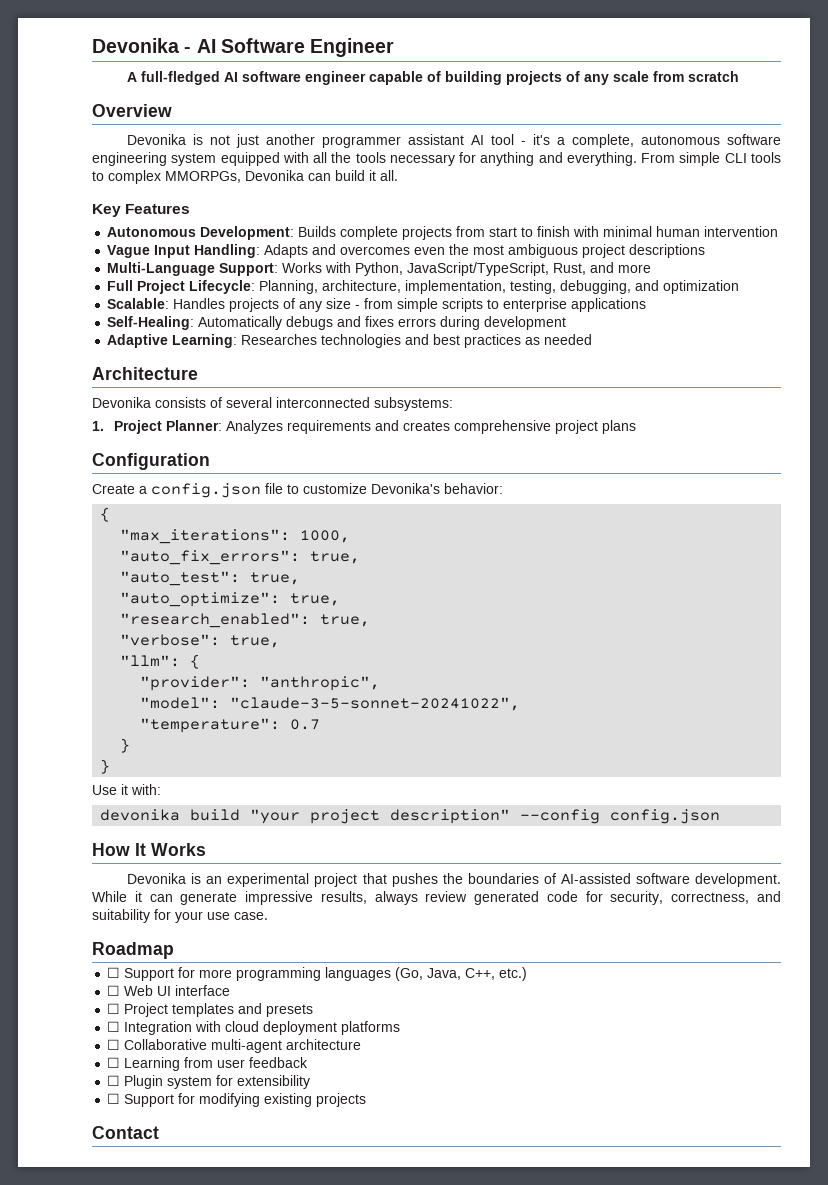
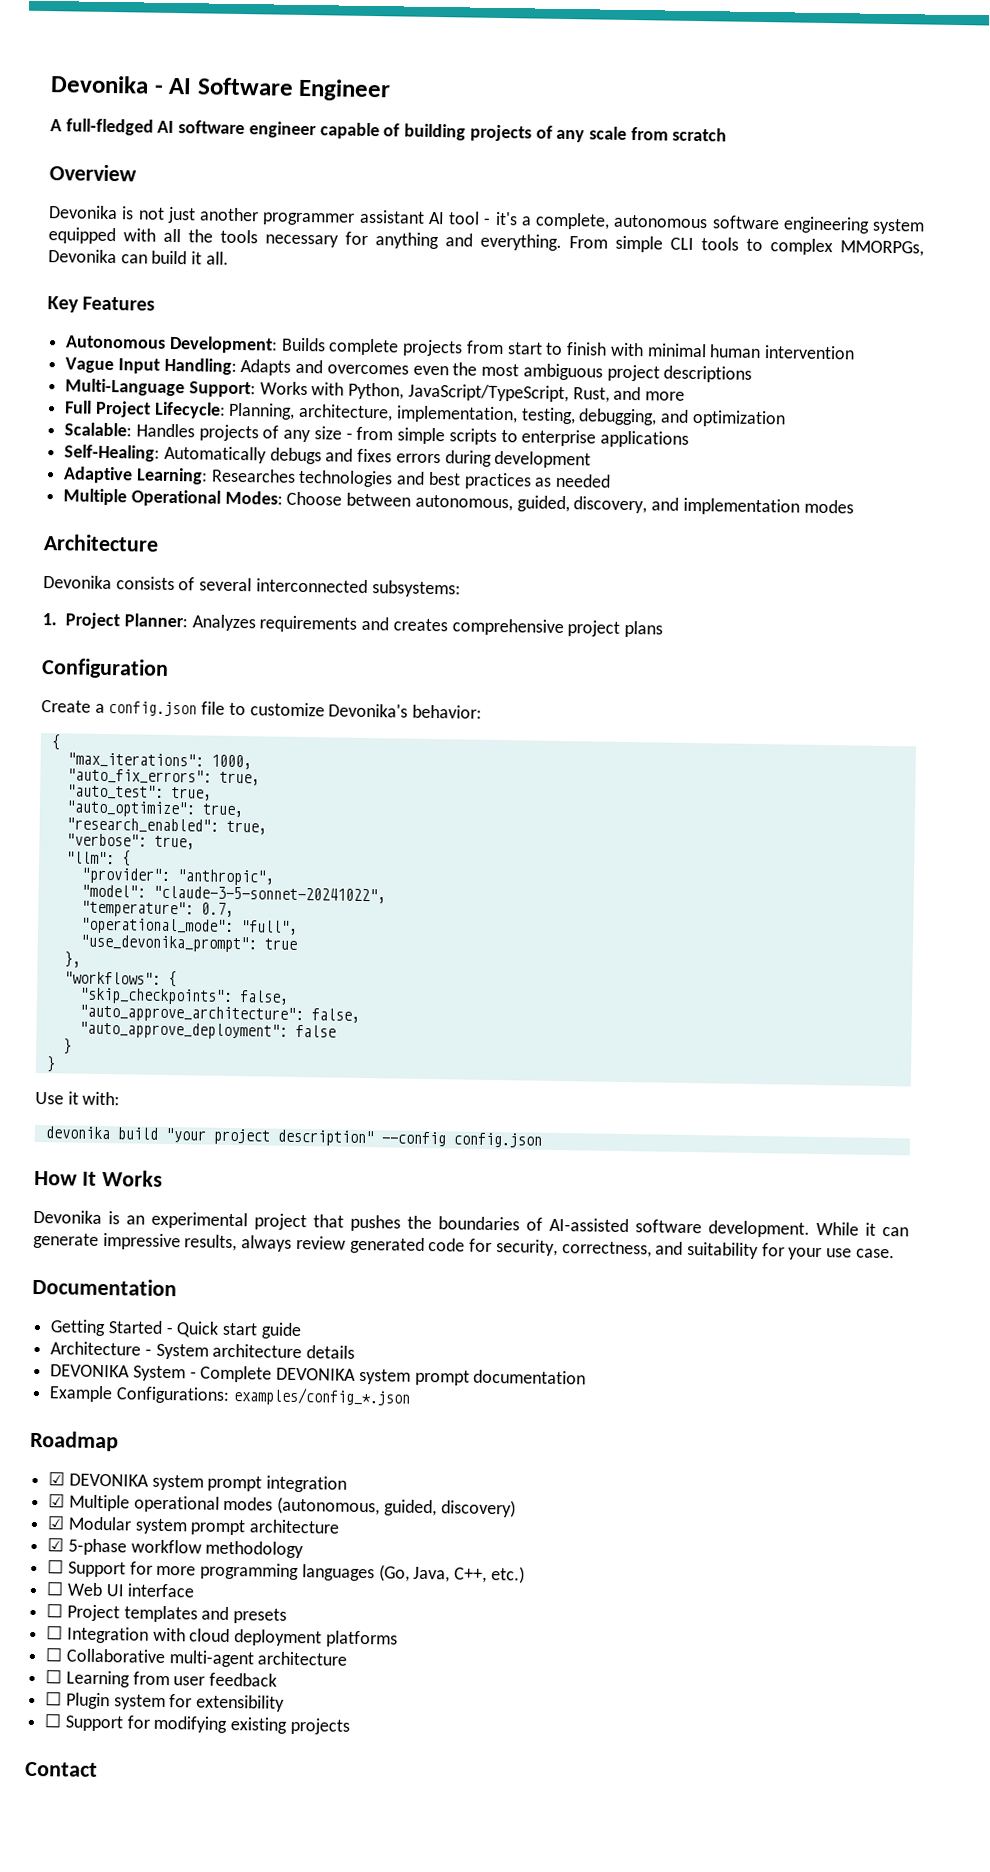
+ Multiple Operational Modes: Choose between autonomous, guided, discovery, and implementation modes
- "temperature": 0.7
+ "temperature": 0.7,
+ "operational_mode": "full",
+ "use_devonika_prompt": true
+ },
+ "workflows": {
+ "skip_checkpoints": false,
+ "auto_approve_architecture": false,
+ "auto_approve_deployment": false
+ Documentation
+ Getting Started - Quick start guide
+ Architecture - System architecture details
+ DEVONIKA System - Complete DEVONIKA system prompt documentation
+ Example Configurations: examples/config_*.json
  Roadmap
+ ☑ DEVONIKA system prompt integration
+ ☑ Multiple operational modes (autonomous, guided, discovery)
+ ☑ Modular system prompt architecture
+ ☑ 5-phase workflow methodology

